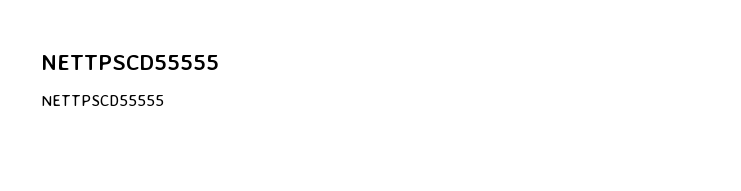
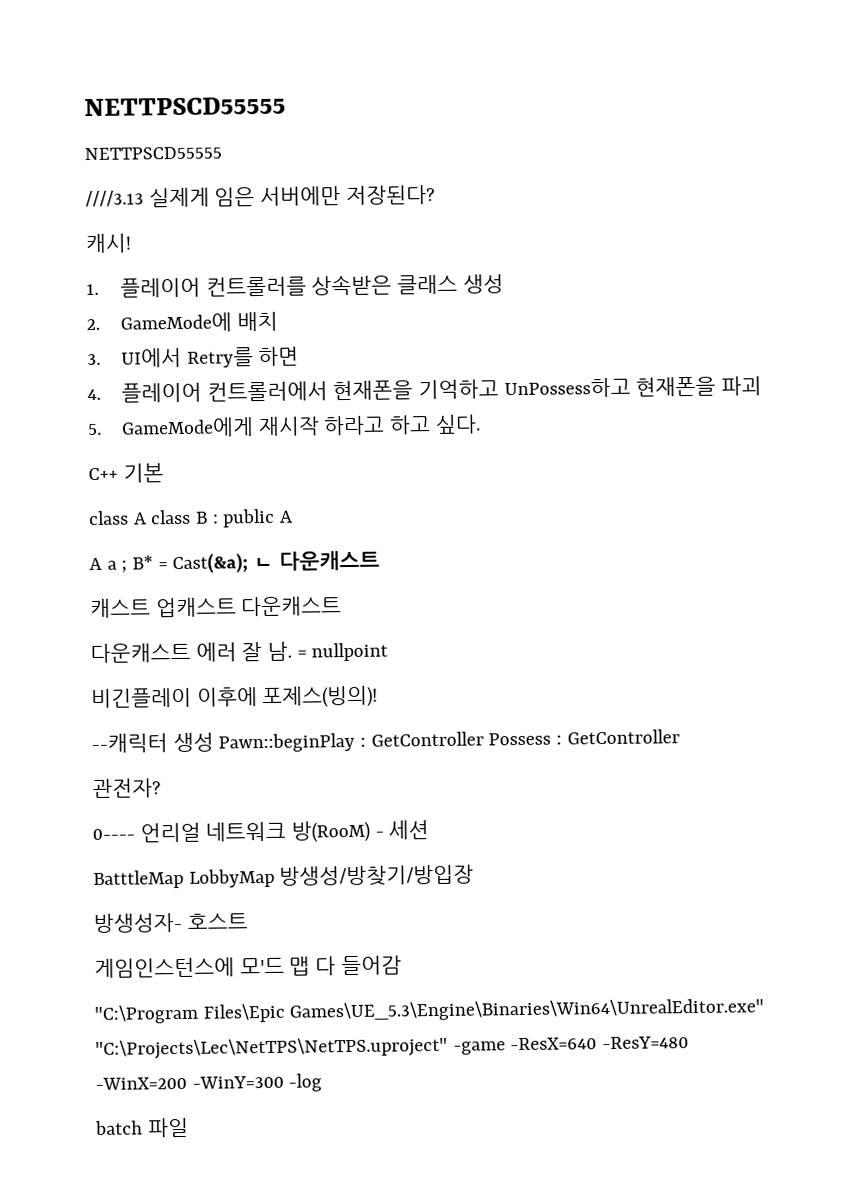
+ ////3.13 실제게 임은 서버에만 저장된다?
+ 캐시!
+ 1. 플레이어 컨트롤러를 상속받은 클래스 생성
+ 2. GameMode에 배치
+ 3. UI에서 Retry를 하면
+ 4. 플레이어 컨트롤러에서 현재폰을 기억하고 UnPossess하고 현재폰을 파괴
+ 5. GameMode에게 재시작 하라고 하고 싶다.
+ C++ 기본
+ class A class B : public A
+ A a ; B* = Cast(&a); ㄴ 다운캐스트
+ 캐스트 업캐스트 다운캐스트
+ 다운캐스트 에러 잘 남. = nullpoint
+ 비긴플레이 이후에 포제스(빙의)!
+ --캐릭터 생성 Pawn::beginPlay : GetController Possess : GetController
+ 관전자?
+ 0---- 언리얼 네트워크 방(RooM) - 세션
+ BatttleMap LobbyMap 방생성/방찾기/방입장
+ 방생성자- 호스트
+ 게임인스턴스에 모'드 맵 다 들어감
+ "C:\Program Files\Epic Games\UE_5.3\Engine\Binaries\Win64\UnrealEditor.exe" "C:\Projects\Lec\NetTPS\NetTPS.uproject" -game -ResX=640 -ResY=480 -WinX=200 -WinY=300 -log
+ batch 파일

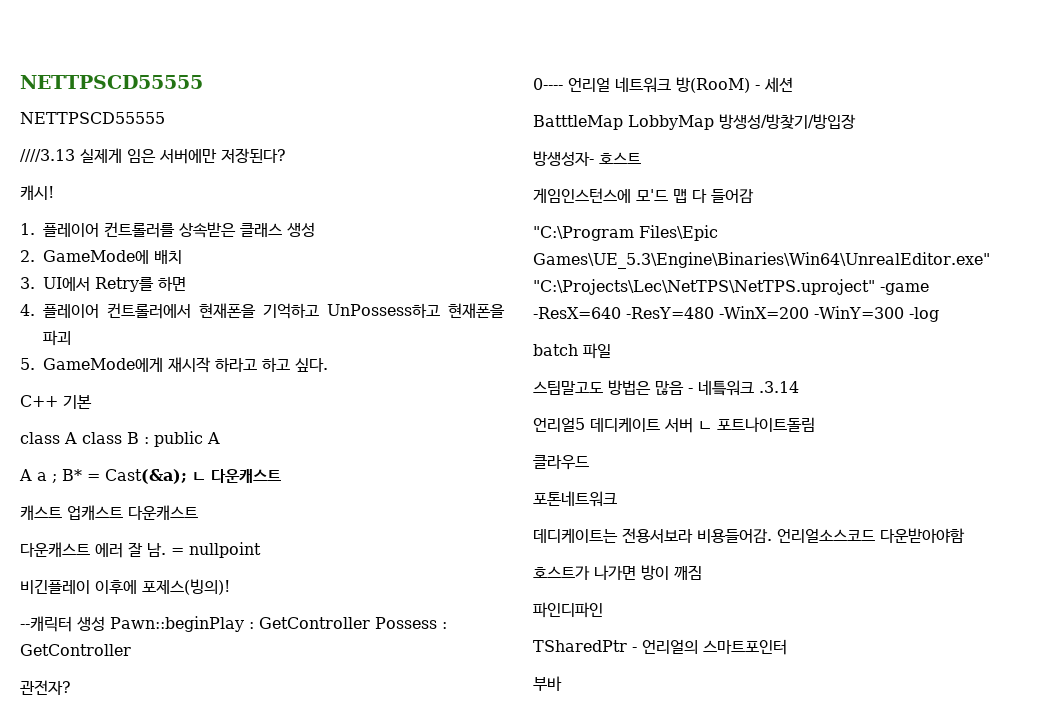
+ 스팀말고도 방법은 많음 - 네틐워크 .3.14
+ 언리얼5 데디케이트 서버 ㄴ 포트나이트돌림
+ 클라우드
+ 포톤네트워크
+ 데디케이트는 전용서보라 비용들어감. 언리얼소스코드 다운받아야함
+ 호스트가 나가면 방이 깨짐
+ 파인디파인
+ TSharedPtr - 언리얼의 스마트포인터
+ 부바

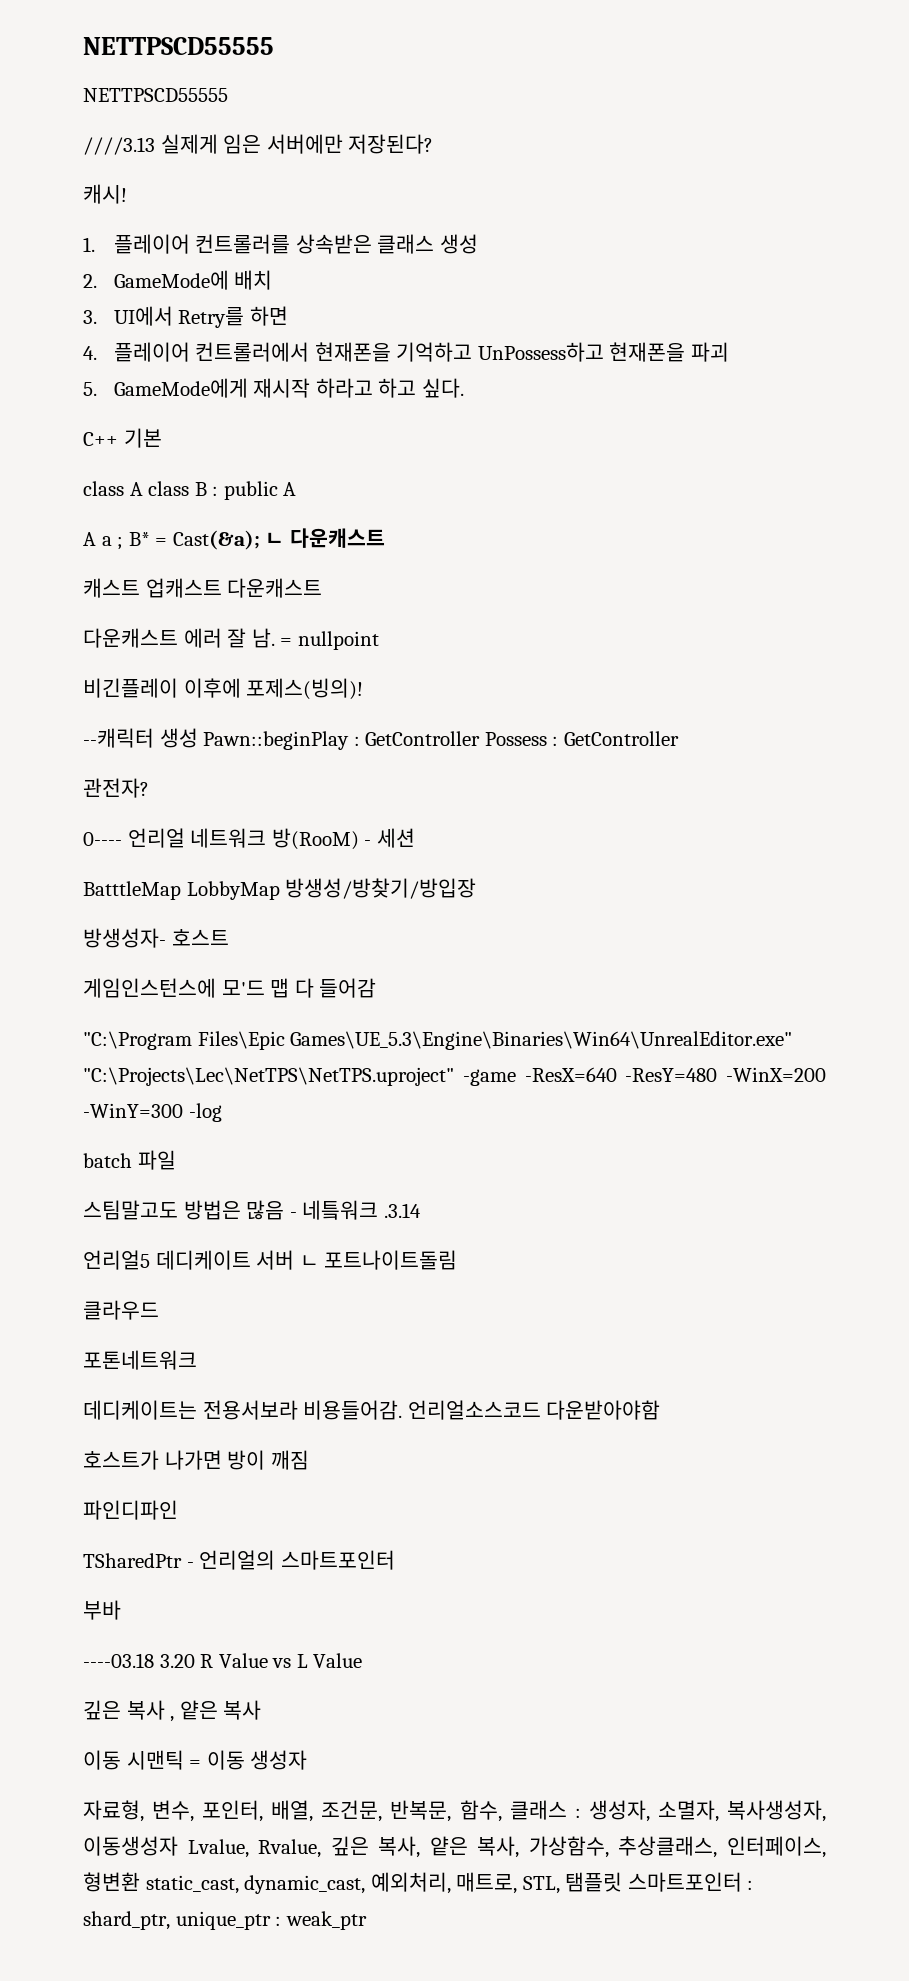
+ ----03.18 3.20 R Value vs L Value
+ 깊은 복사 , 얕은 복사
+ 이동 시맨틱 = 이동 생성자
+ 자료형, 변수, 포인터, 배열, 조건문, 반복문, 함수, 클래스 : 생성자, 소멸자, 복사생성자, 이동생성자 Lvalue, Rvalue, 깊은 복사, 얕은 복사, 가상함수, 추상클래스, 인터페이스, 형변환 static_cast, dynamic_cast, 예외처리, 매트로, STL, 탬플릿 스마트포인터 : shard_ptr, unique_ptr : weak_ptr

